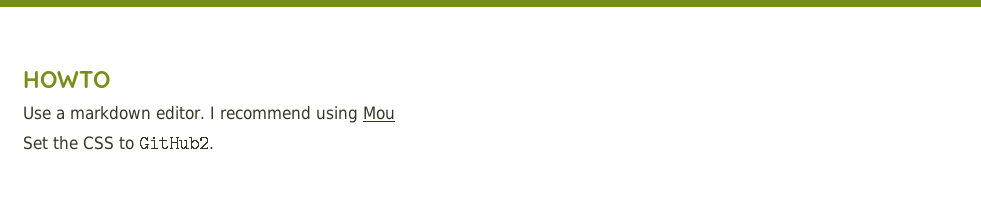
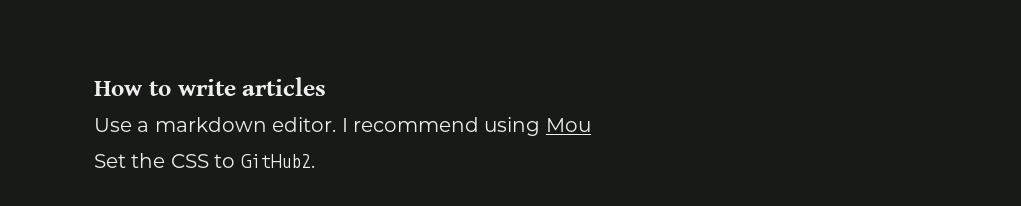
- HOWTO
+ How to write articles

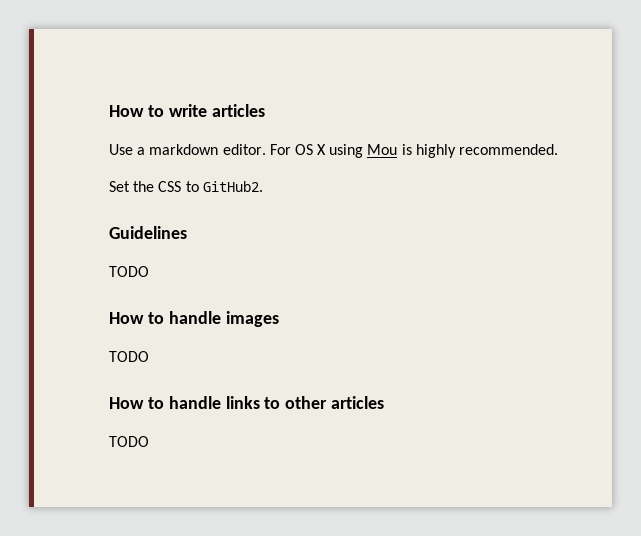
- I recommend using Mou
+ For OS X using Mou is highly recommended.
+ Guidelines
+ TODO
+ How to handle images
+ TODO
+ How to handle links to other articles
+ TODO

